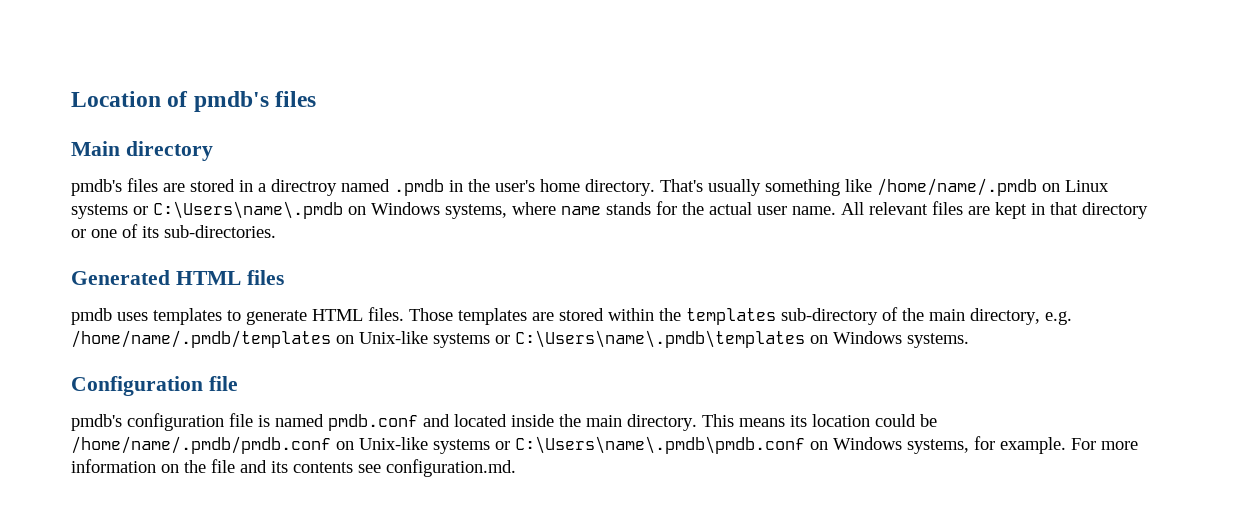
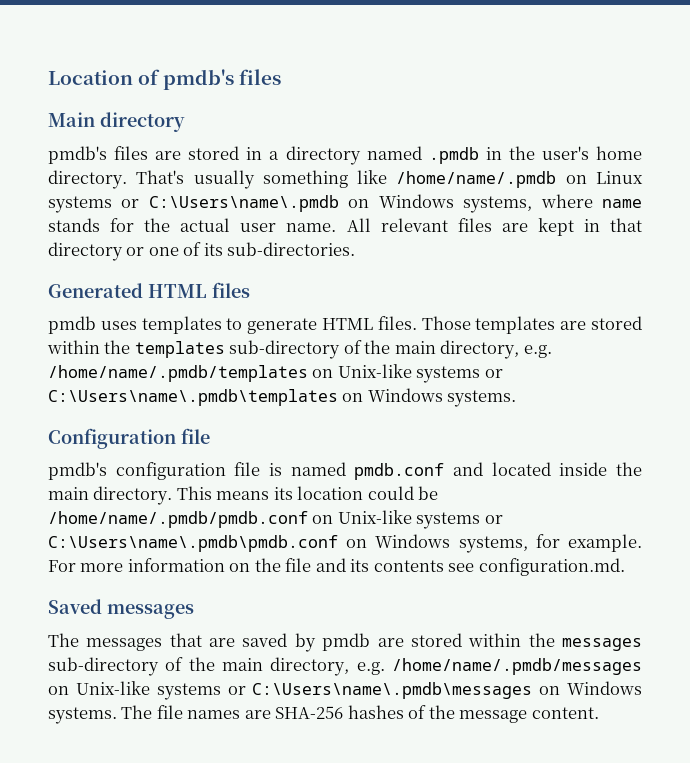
- pmdb's files are stored in a directroy named .pmdb in the user's home directory.
+ pmdb's files are stored in a directory named .pmdb in the user's home directory.
+ Saved messages
+ The messages that are saved by pmdb are stored within the messages sub-directory of the main directory, e.g. /home/name/.pmdb/messages on Unix-like systems or C:\Users\name\.pmdb\messages on Windows systems. The file names are SHA-256 hashes of the message content.

